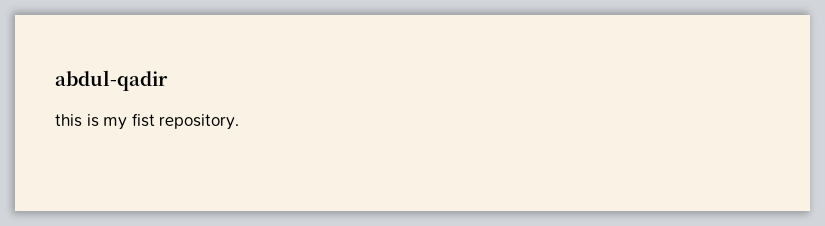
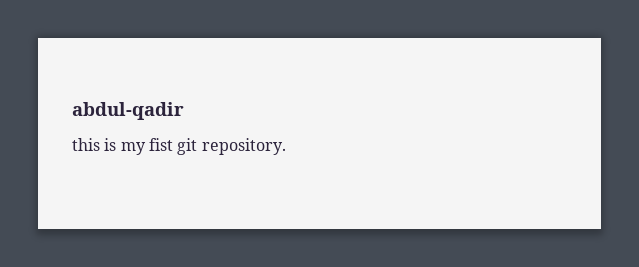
- this is my fist repository.
+ this is my fist git repository.

